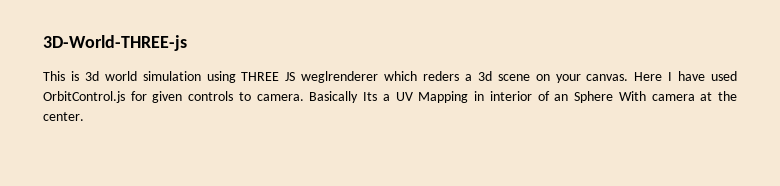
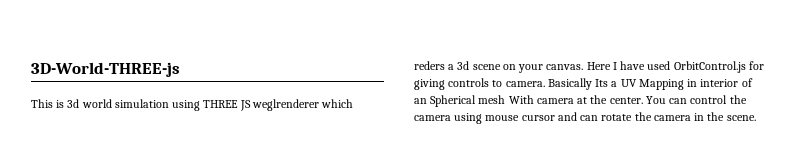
- Here I have used OrbitControl.js for given controls to camera.
+ Here I have used OrbitControl.js for giving controls to camera.
- Basically Its a UV Mapping in interior of an Sphere With camera at the center.
+ Basically Its a UV Mapping in interior of an Spherical mesh With camera at the center.
+ You can control the camera using mouse cursor and can rotate the camera in the scene.

